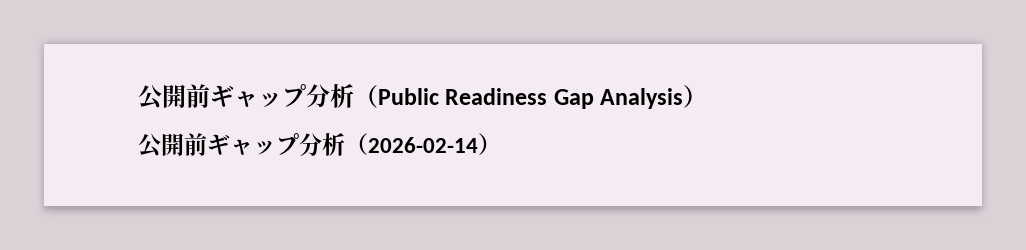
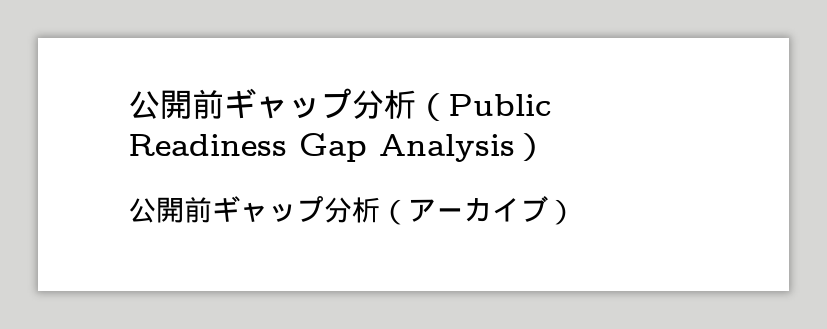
- 公開前ギャップ分析（2026-02-14）
+ 公開前ギャップ分析（アーカイブ）

